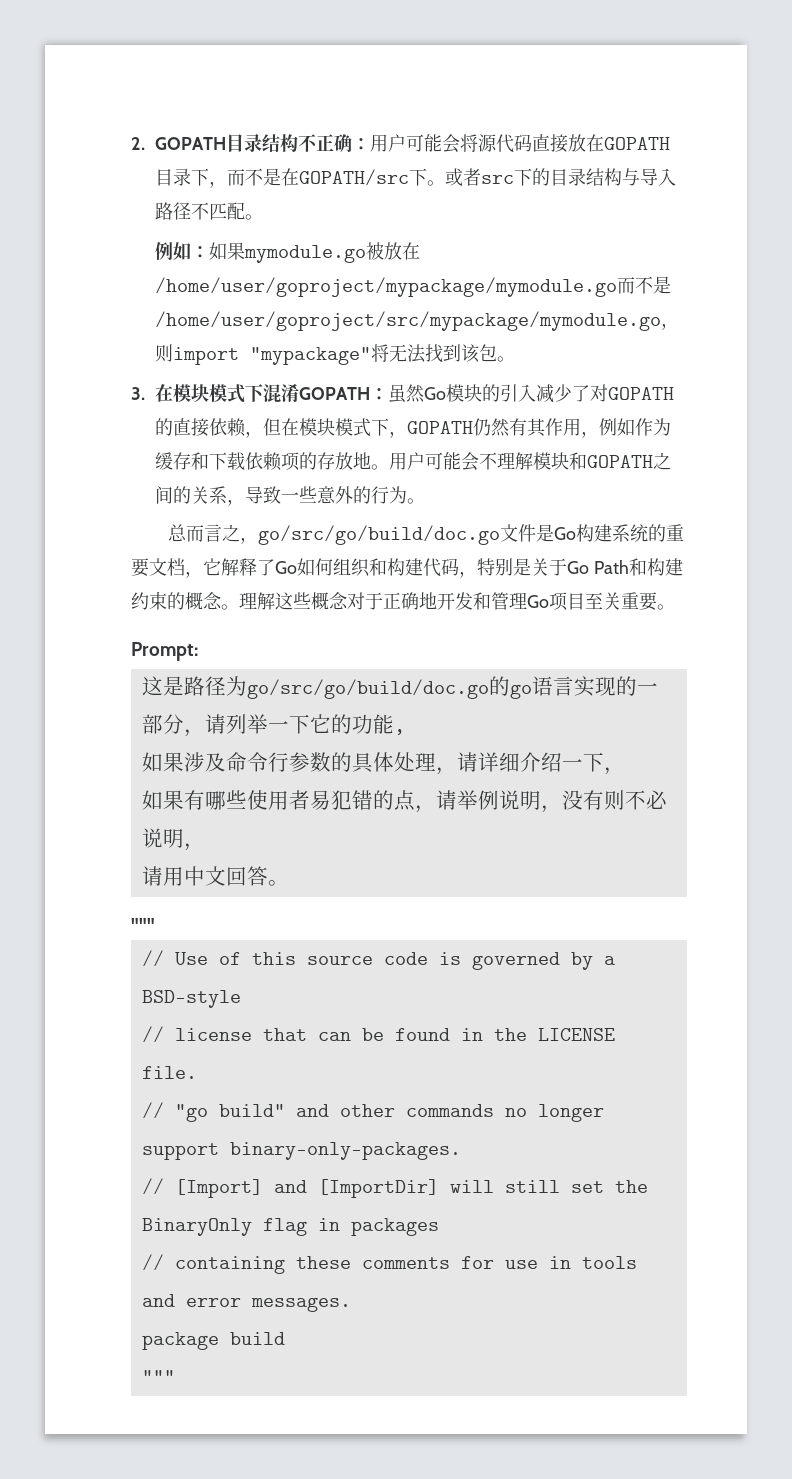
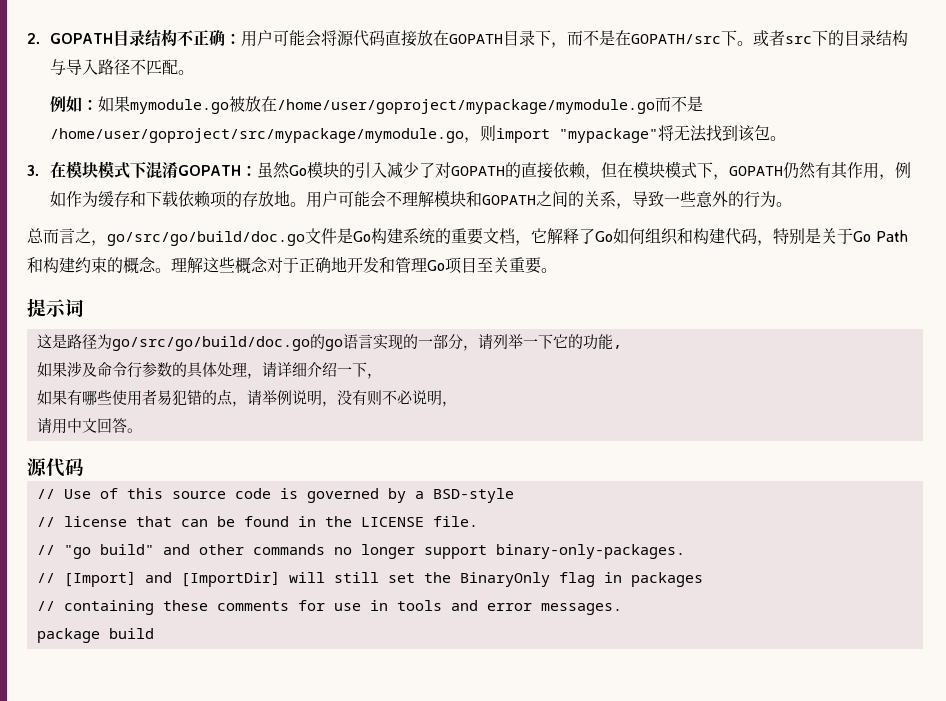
- Prompt:
+ 提示词
  请用中文回答。
- """
+ 源代码
  package build
- """

